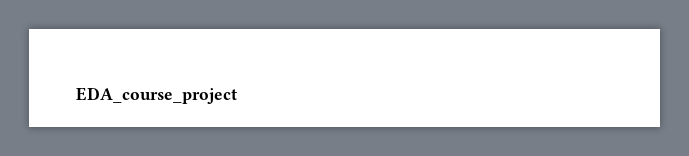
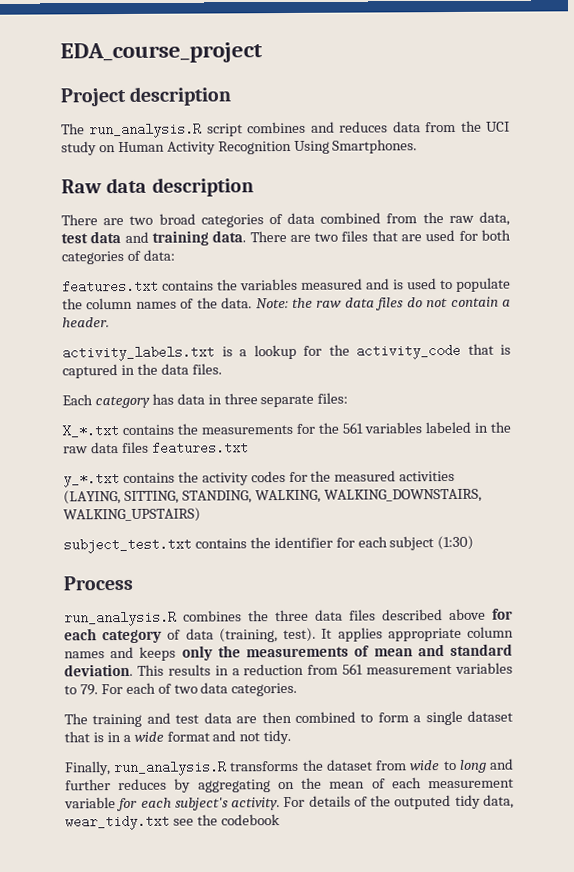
+ Project description
+ The run_analysis.R script combines and reduces data from the UCI study on Human Activity Recognition Using Smartphones.
+ Raw data description
+ There are two broad categories of data combined from the raw data, test data and training data. There are two files that are used for both categories of data:
+ features.txt contains the variables measured and is used to populate the column names of the data. Note: the raw data files do not contain a header.
+ activity_labels.txt is a lookup for the activity_code that is captured in the data files.
+ Each category has data in three separate files:
+ X_*.txt contains the measurements for the 561 variables labeled in the raw data files features.txt
+ y_*.txt contains the activity codes for the measured activities (LAYING, SITTING, STANDING, WALKING, WALKING_DOWNSTAIRS, WALKING_UPSTAIRS)
+ subject_test.txt contains the identifier for each subject (1:30)
+ Process
+ run_analysis.R combines the three data files described above for each category of data (training, test). It applies appropriate column names and keeps only the measurements of mean and standard deviation. This results in a reduction from 561 measurement variables to 79. For each of two data categories.
+ The training and test data are then combined to form a single dataset that is in a wide format and not tidy.
+ Finally, run_analysis.R transforms the dataset from wide to long and further reduces by aggregating on the mean of each measurement variable for each subject's activity. For details of the outputed tidy data, wear_tidy.txt see the codebook

